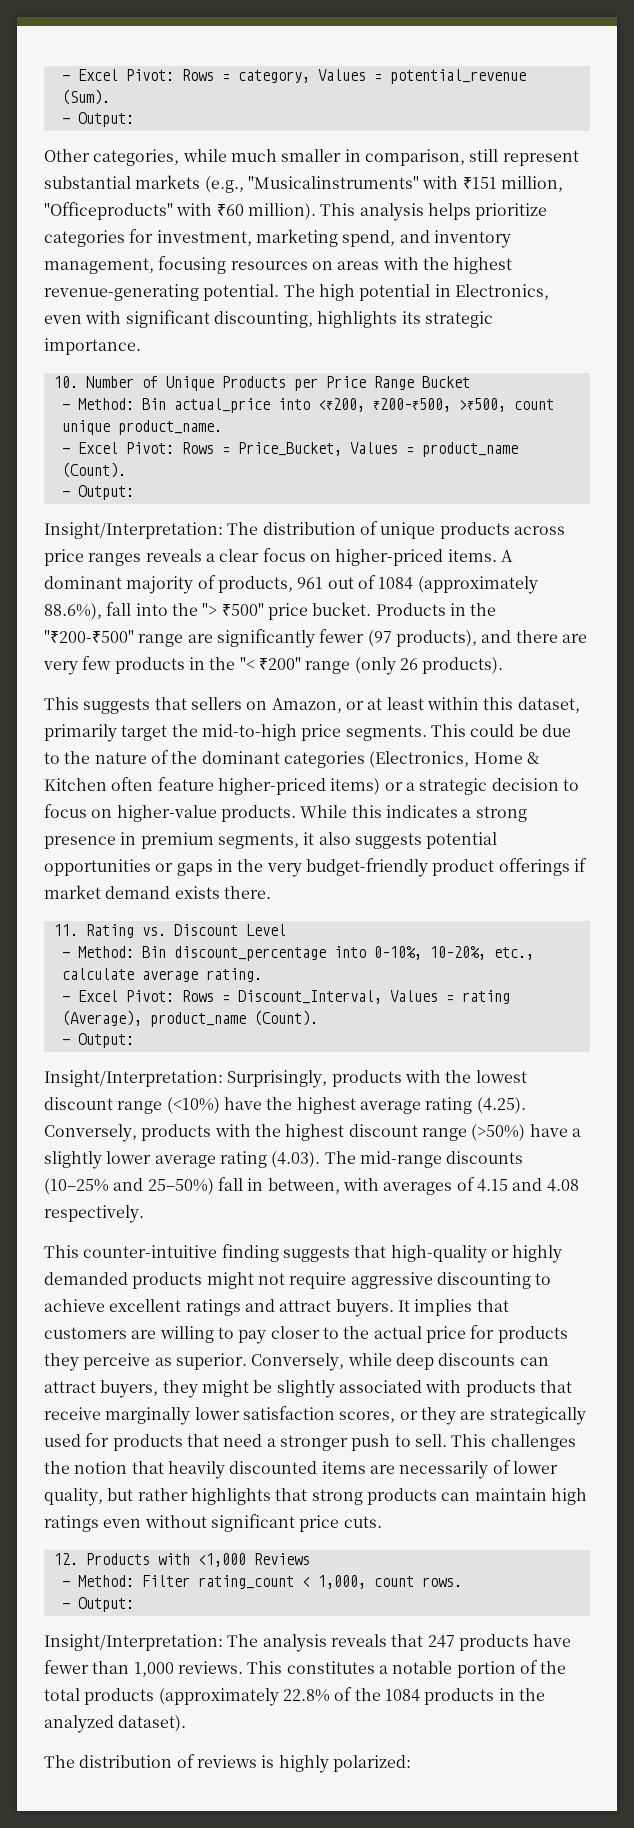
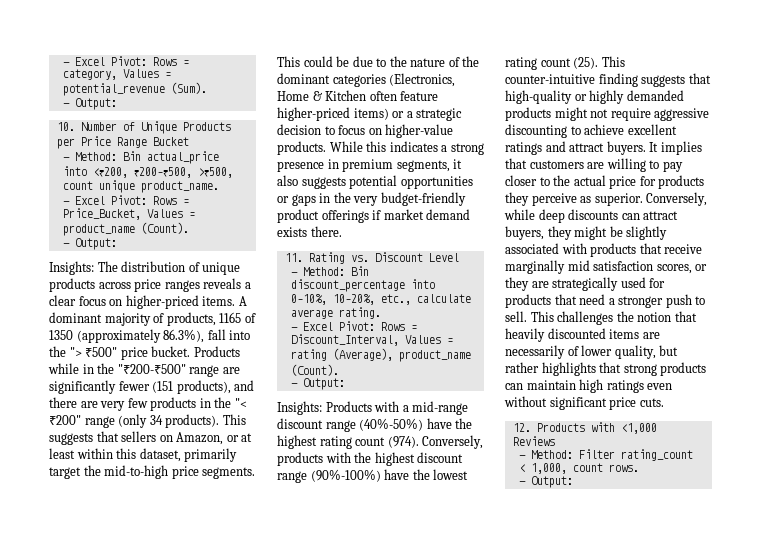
- Other categories, while much smaller in comparison, still represent substantial markets (e.g., "Musicalinstruments" with ₹151 million, "Officeproducts" with ₹60 million). This analysis helps prioritize categories for investment, marketing spend, and inventory management, focusing resources on areas with the highest revenue-generating potential. The high potential in Electronics, even with significant discounting, highlights its strategic importance.
- Insight/Interpretation: The distribution of unique products across price ranges reveals a clear focus on higher-priced items.
+ Insights: The distribution of unique products across price ranges reveals a clear focus on higher-priced items.
- A dominant majority of products, 961 out of 1084 (approximately 88.6%), fall into the "> ₹500" price bucket.
+ A dominant majority of products, 1165 of 1350 (approximately 86.3%), fall into the "> ₹500" price bucket.
- Products in the "₹200-₹500" range are significantly fewer (97 products), and there are very few products in the "< ₹200" range (only 26 products).
- This suggests that sellers on Amazon, or at least within this dataset, primarily target the mid-to-high price segments.
+ Products while in the "₹200-₹500" range are significantly fewer (151 products), and there are very few products in the "< ₹200" range (only 34 products). This suggests that sellers on Amazon, or at least within this dataset, primarily target the mid-to-high price segments.
- Insight/Interpretation: Surprisingly, products with the lowest discount range (<10%) have the highest average rating (4.25). Conversely, products with the highest discount range (>50%) have a slightly lower average rating (4.03). The mid-range discounts (10–25% and 25–50%) fall in between, with averages of 4.15 and 4.08 respectively.
- This counter-intuitive finding suggests that high-quality or highly demanded products might not require aggressive discounting to achieve excellent ratings and attract buyers.
+ Insights: Products with a mid-range discount range (40%-50%) have the highest rating count (974). Conversely, products with the highest discount range (90%-100%) have the lowest rating count (25). This counter-intuitive finding suggests that high-quality or highly demanded products might not require aggressive discounting to achieve excellent ratings and attract buyers.
- Conversely, while deep discounts can attract buyers, they might be slightly associated with products that receive marginally lower satisfaction scores, or they are strategically used for products that need a stronger push to sell.
+ Conversely, while deep discounts can attract buyers, they might be slightly associated with products that receive marginally mid satisfaction scores, or they are strategically used for products that need a stronger push to sell.
- Insight/Interpretation: The analysis reveals that 247 products have fewer than 1,000 reviews. This constitutes a notable portion of the total products (approximately 22.8% of the 1084 products in the analyzed dataset).
- The distribution of reviews is highly polarized:

